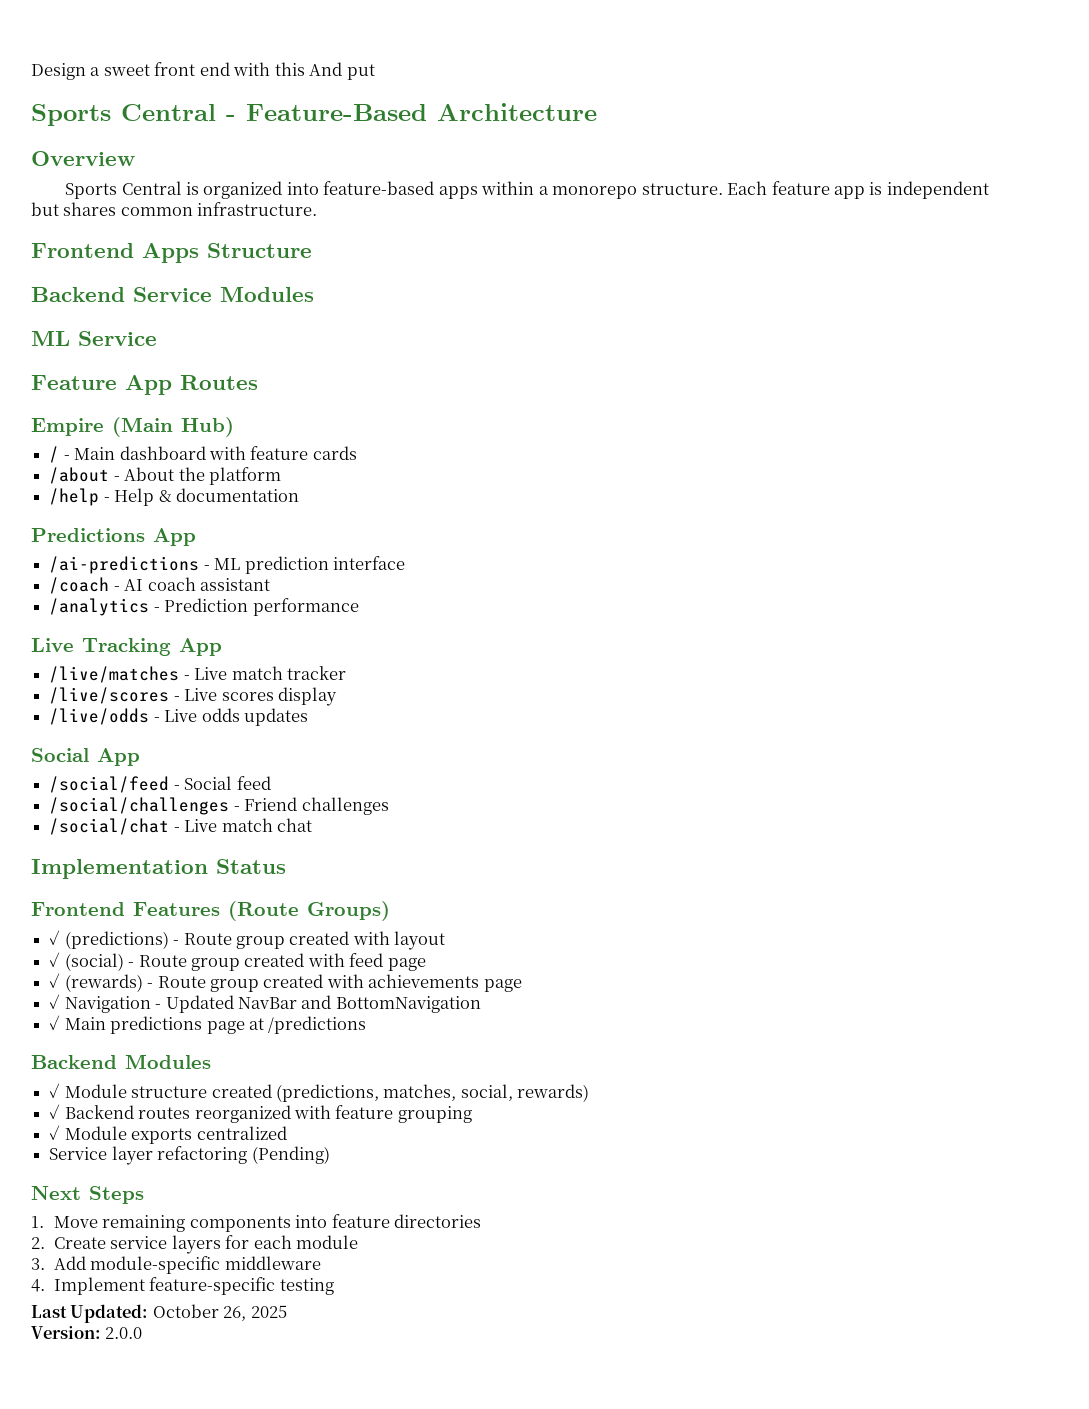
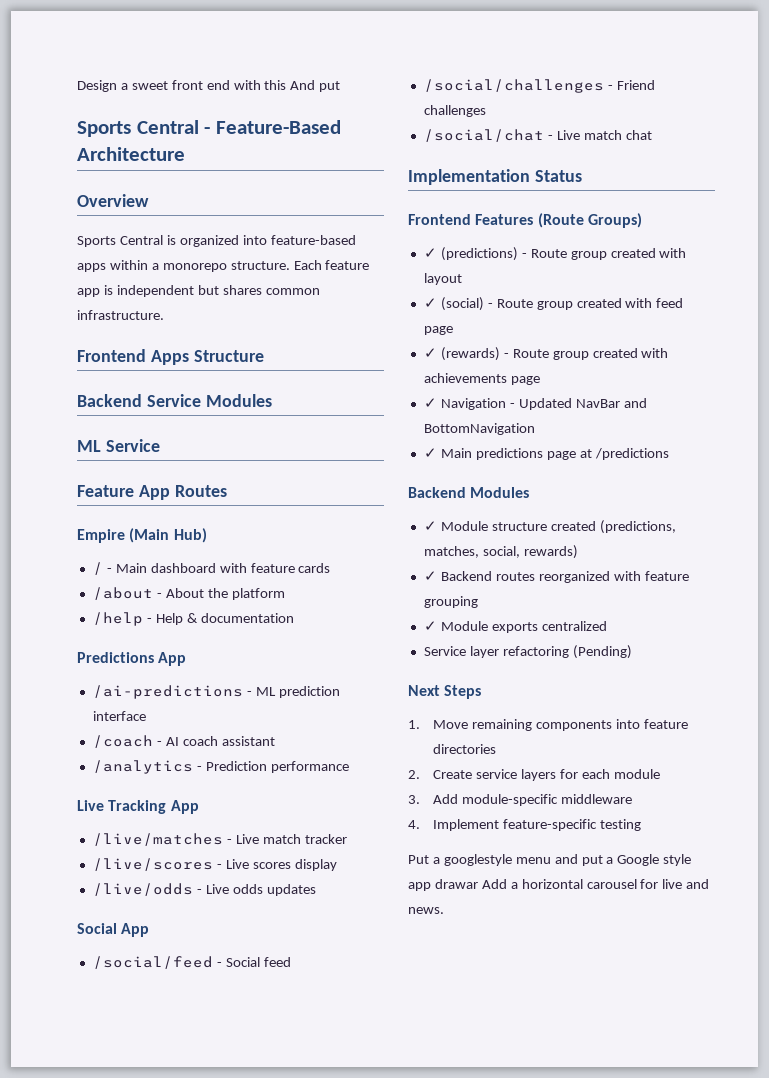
- Last Updated: October 26, 2025
- Version: 2.0.0
+ Put a googlestyle menu and put a Google style app drawar Add a horizontal carousel for live and news.

